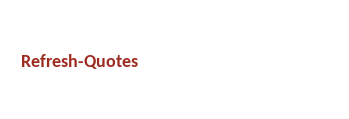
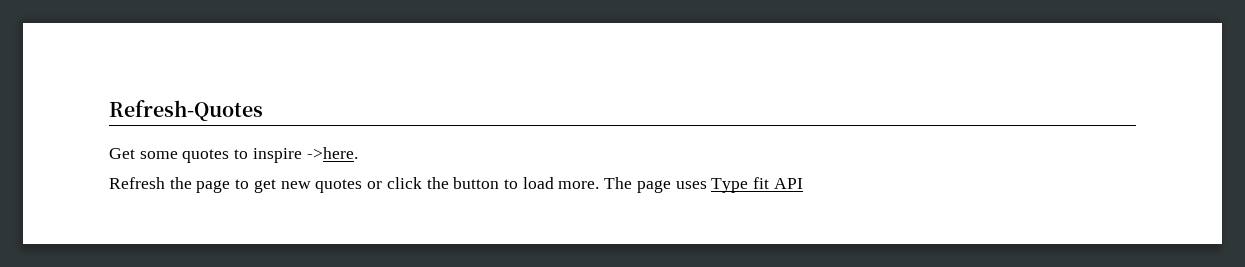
+ Get some quotes to inspire ->here.
+ Refresh the page to get new quotes or click the button to load more. The page uses Type fit API

